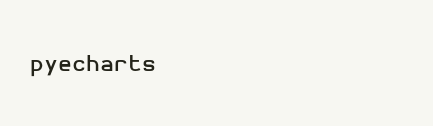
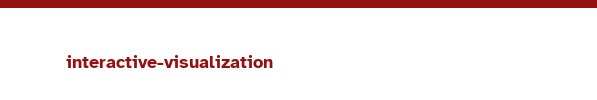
- pyecharts
+ interactive-visualization

